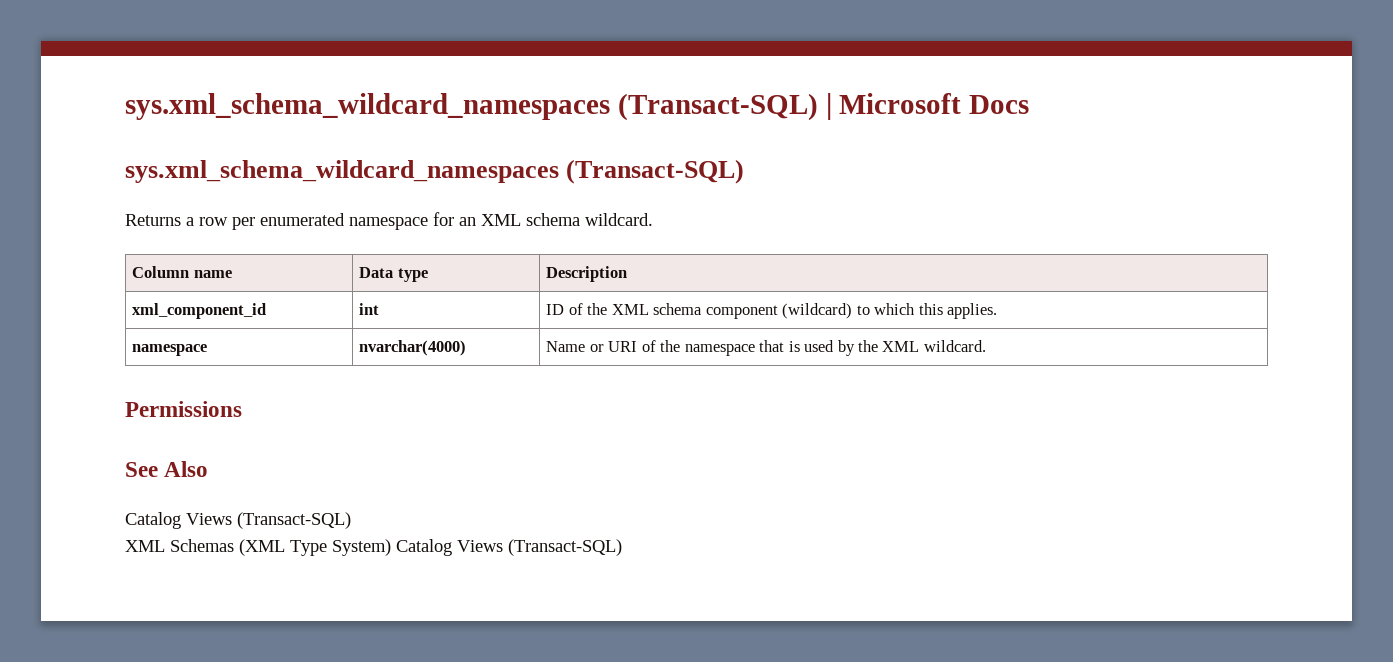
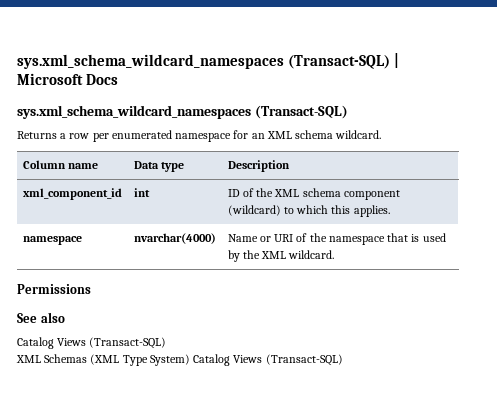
- See Also
+ See also

